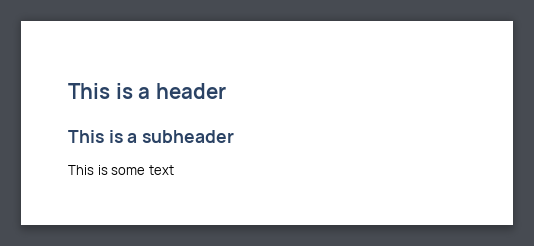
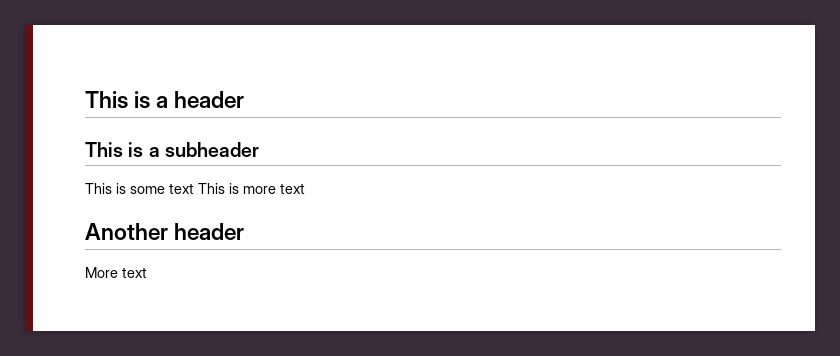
- This is some text
+ This is some text This is more text
+ Another header
+ More text

